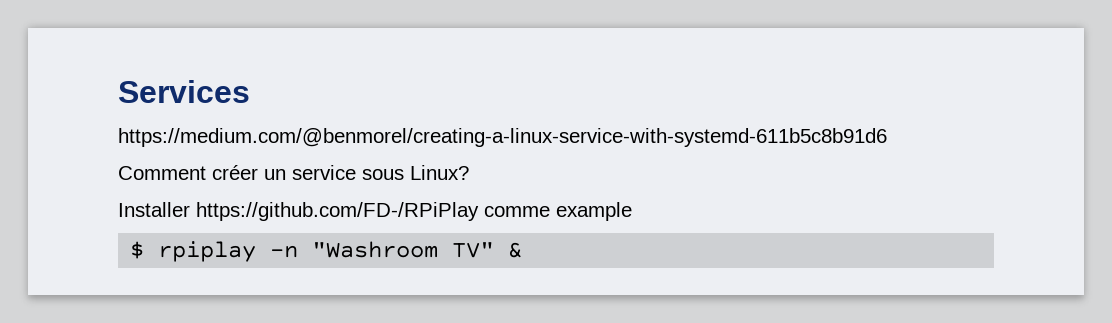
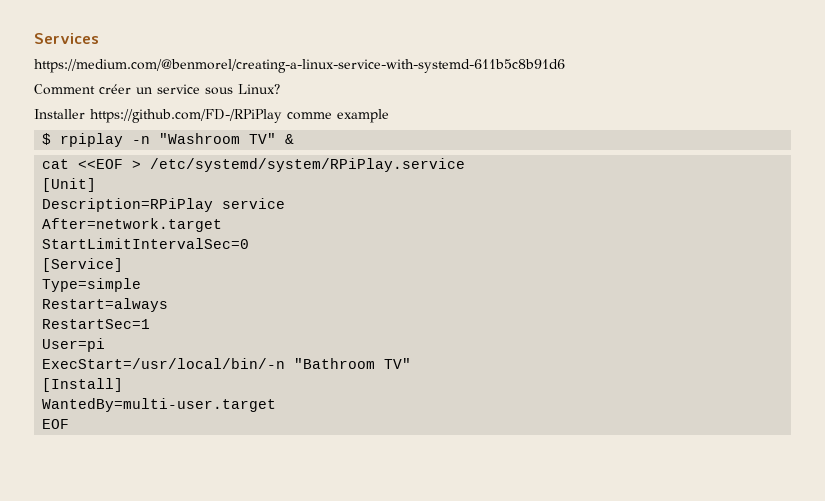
+ cat <<EOF > /etc/systemd/system/RPiPlay.service
+ [Unit]
+ Description=RPiPlay service
+ After=network.target
+ StartLimitIntervalSec=0
+ [Service]
+ Type=simple
+ Restart=always
+ RestartSec=1
+ User=pi
+ ExecStart=/usr/local/bin/-n "Bathroom TV"
+ [Install]
+ WantedBy=multi-user.target
+ EOF

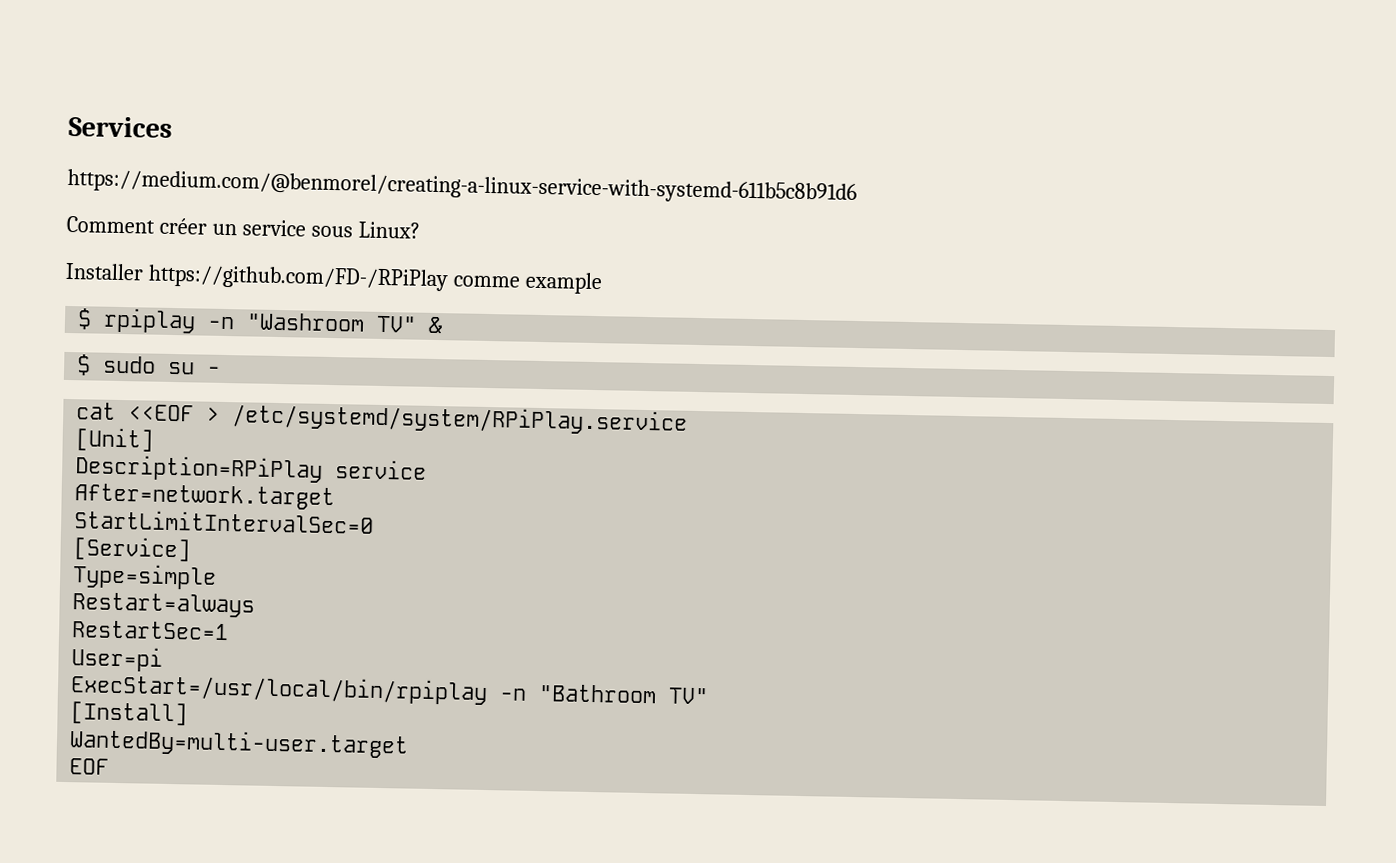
+ $ sudo su -
- ExecStart=/usr/local/bin/-n "Bathroom TV"
+ ExecStart=/usr/local/bin/rpiplay -n "Bathroom TV"

